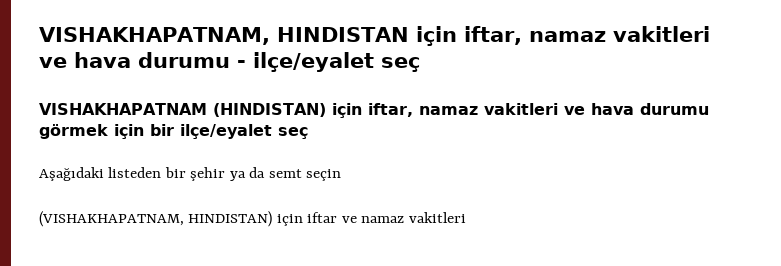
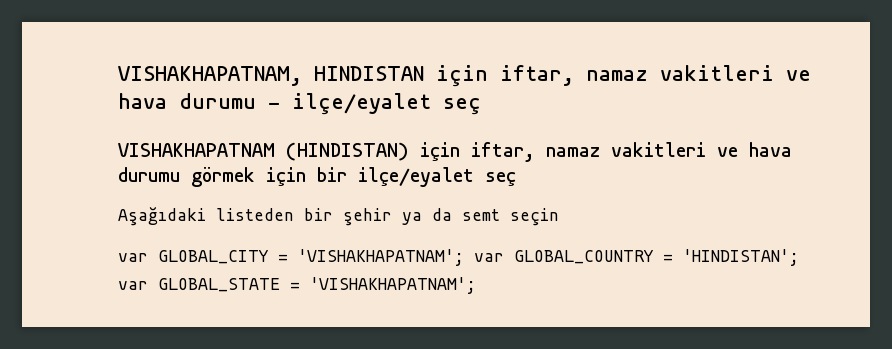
- (VISHAKHAPATNAM, HINDISTAN) için iftar ve namaz vakitleri
+ var GLOBAL_CITY = 'VISHAKHAPATNAM'; var GLOBAL_COUNTRY = 'HINDISTAN'; var GLOBAL_STATE = 'VISHAKHAPATNAM';

